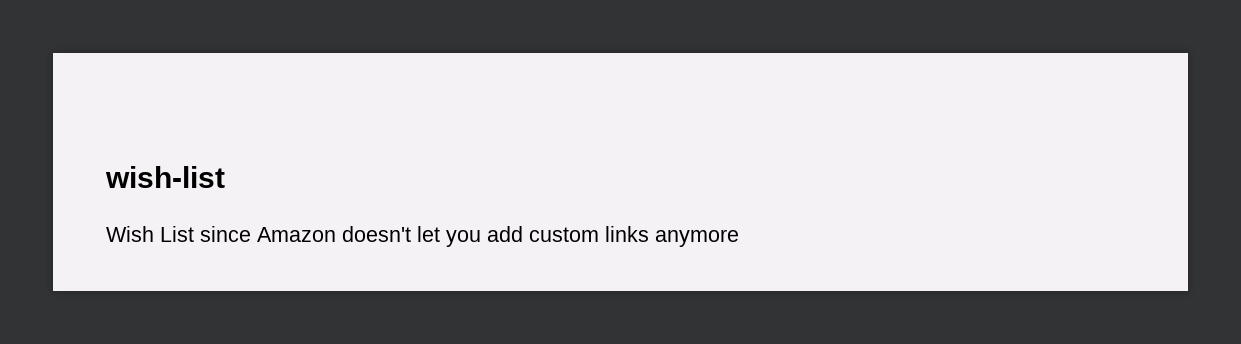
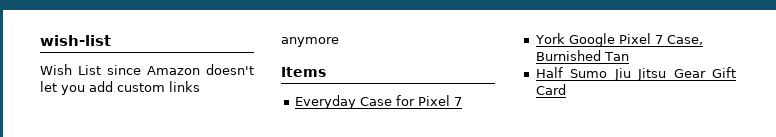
+ Items
+ Everyday Case for Pixel 7
+ York Google Pixel 7 Case, Burnished Tan
+ Half Sumo Jiu Jitsu Gear Gift Card

